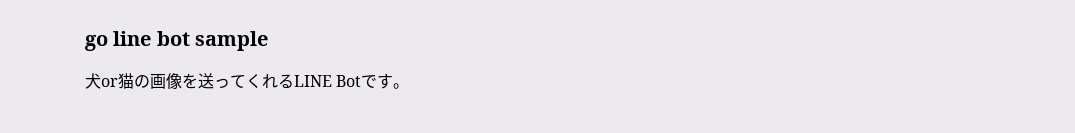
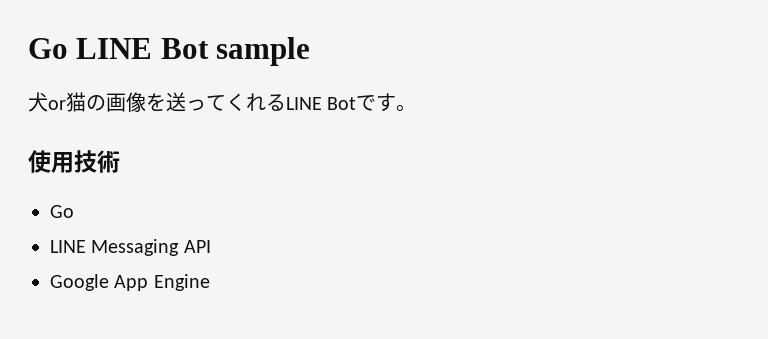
- go line bot sample
+ Go LINE Bot sample
+ 使用技術
+ Go
+ LINE Messaging API
+ Google App Engine

